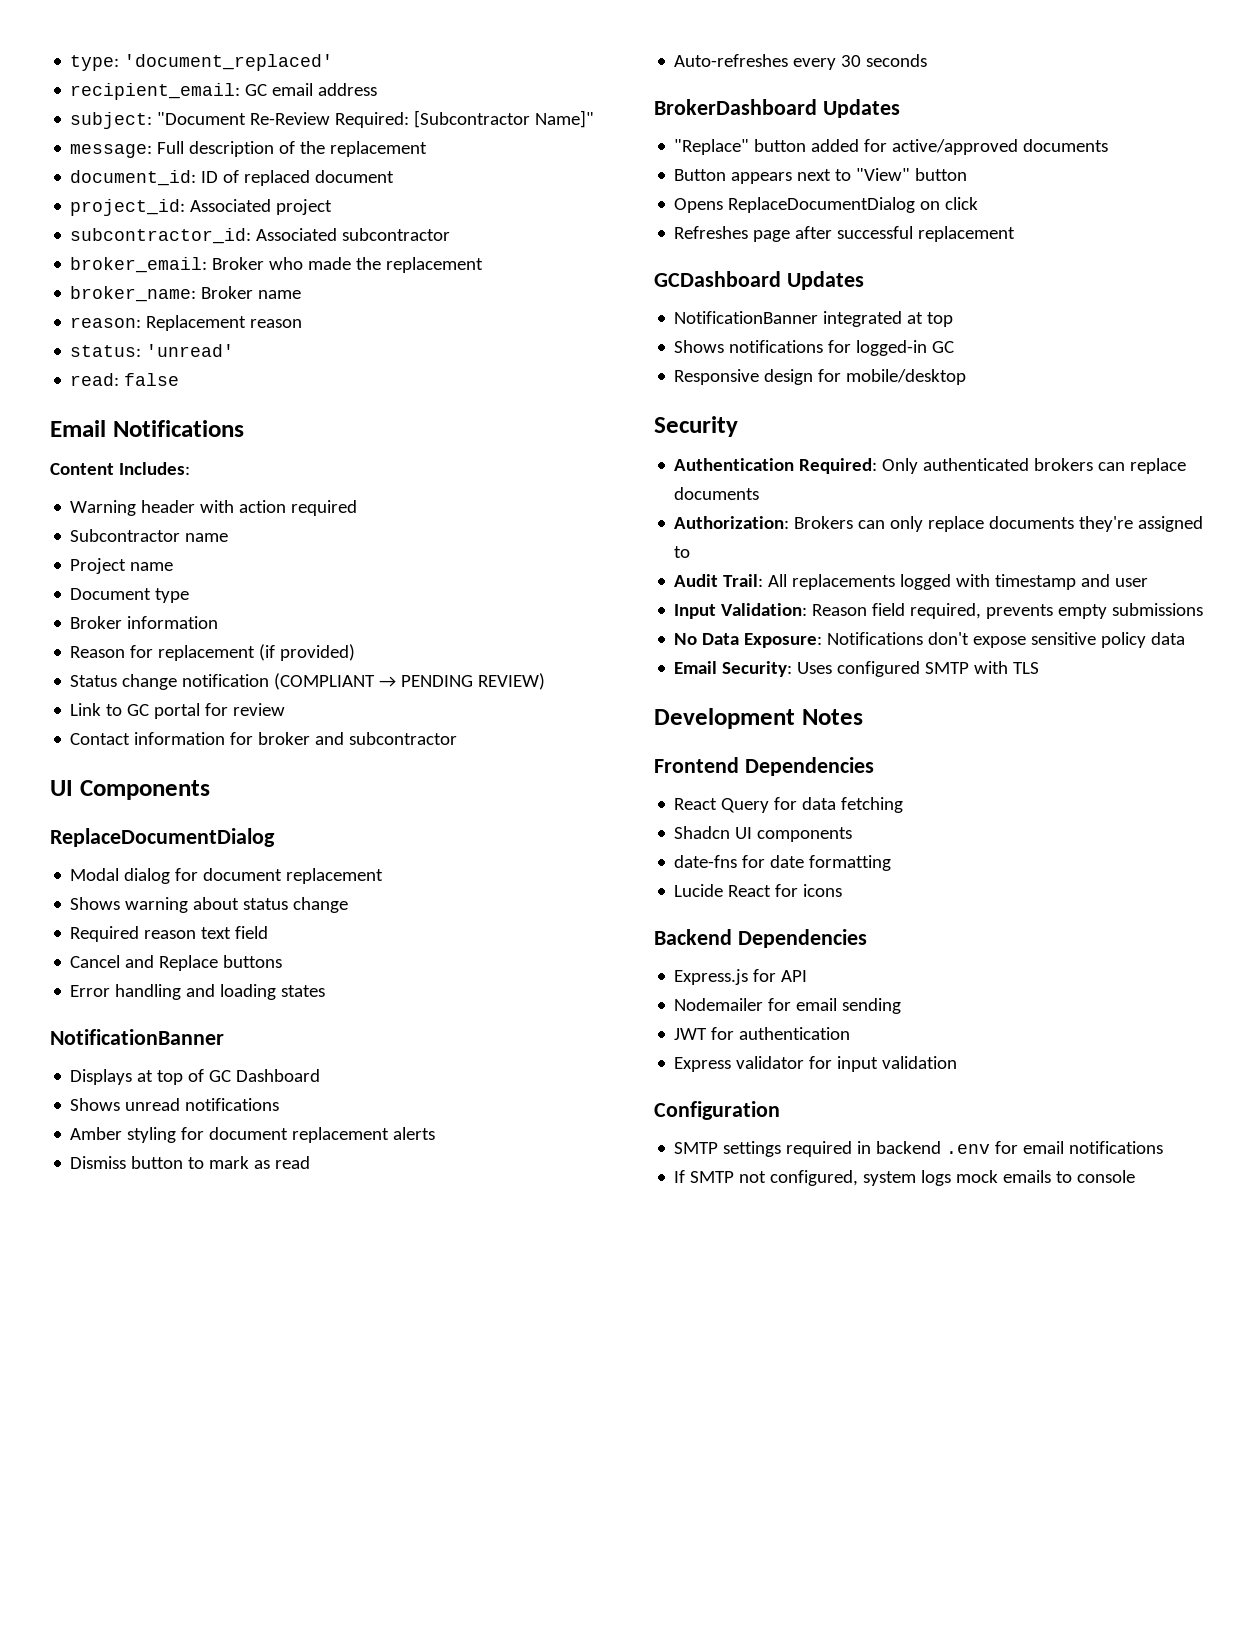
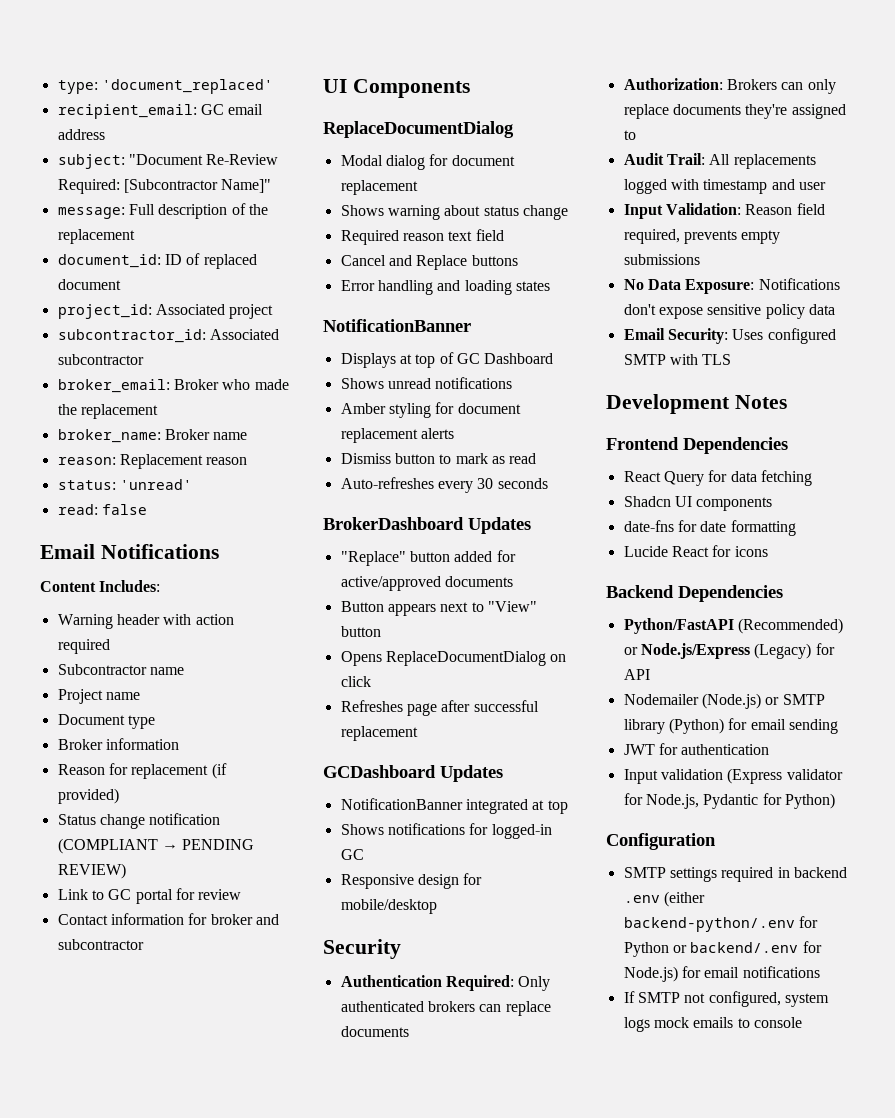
- Express.js for API
- Nodemailer for email sending
+ Python/FastAPI (Recommended) or Node.js/Express (Legacy) for API
+ Nodemailer (Node.js) or SMTP library (Python) for email sending
- Express validator for input validation
+ Input validation (Express validator for Node.js, Pydantic for Python)
- SMTP settings required in backend .env for email notifications
+ SMTP settings required in backend .env (either backend-python/.env for Python or backend/.env for Node.js) for email notifications

